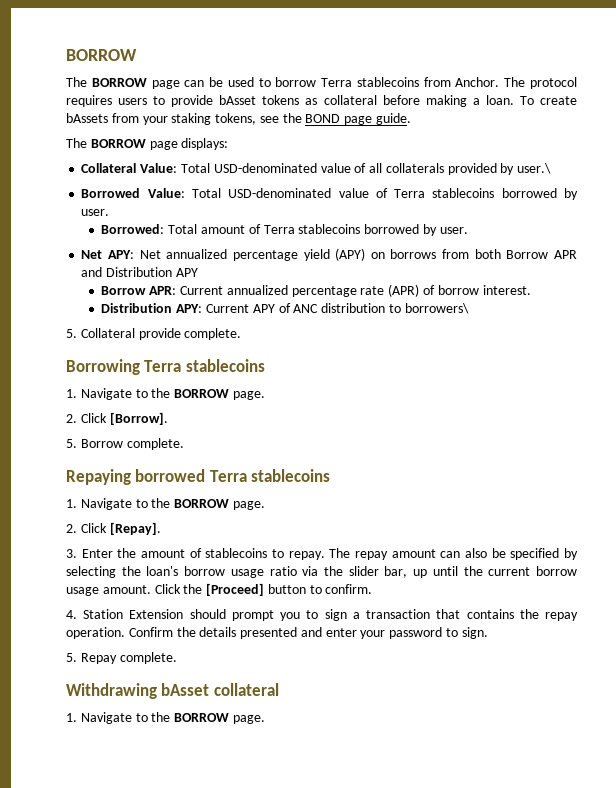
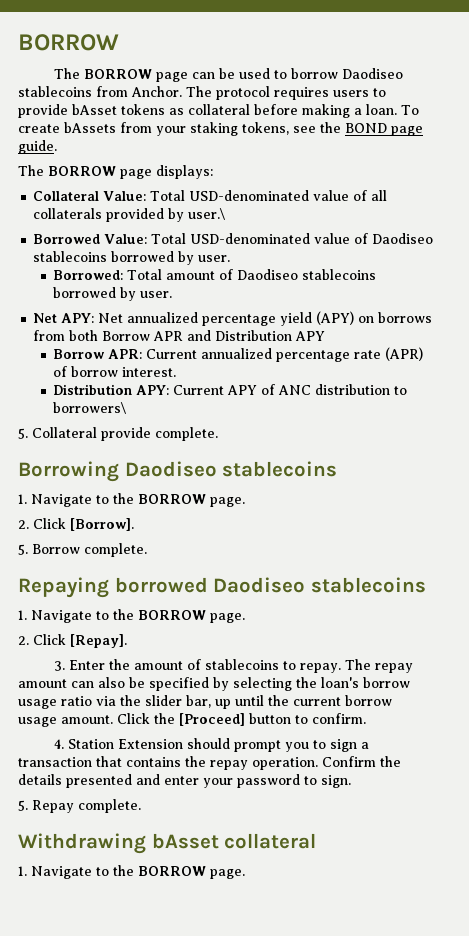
- The BORROW page can be used to borrow Terra stablecoins from Anchor.
+ The BORROW page can be used to borrow Daodiseo stablecoins from Anchor.
- Borrowed Value: Total USD-denominated value of Terra stablecoins borrowed by user.
+ Borrowed Value: Total USD-denominated value of Daodiseo stablecoins borrowed by user.
- Borrowed: Total amount of Terra stablecoins borrowed by user.
+ Borrowed: Total amount of Daodiseo stablecoins borrowed by user.
- Borrowing Terra stablecoins
+ Borrowing Daodiseo stablecoins
- Repaying borrowed Terra stablecoins
+ Repaying borrowed Daodiseo stablecoins

